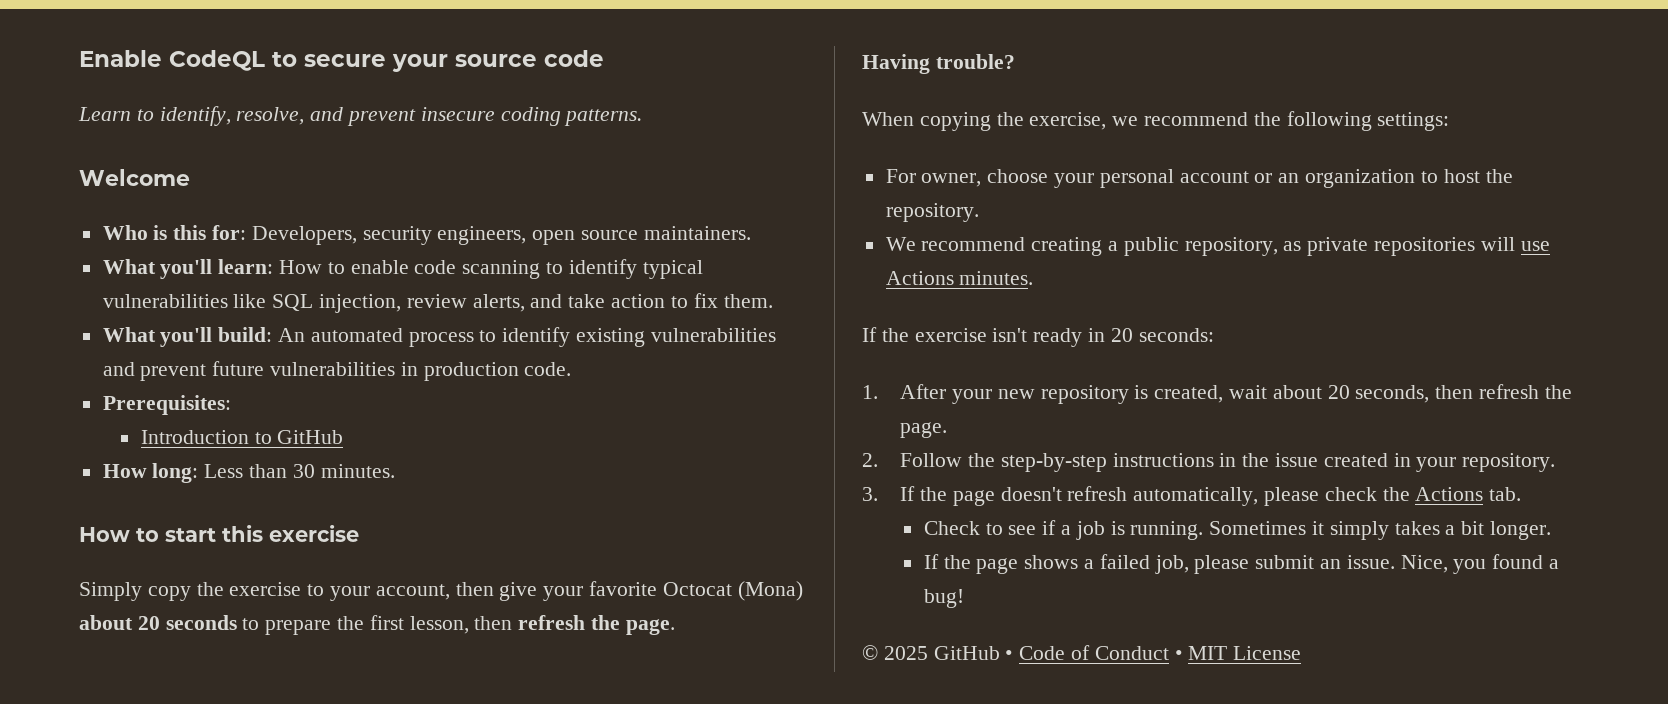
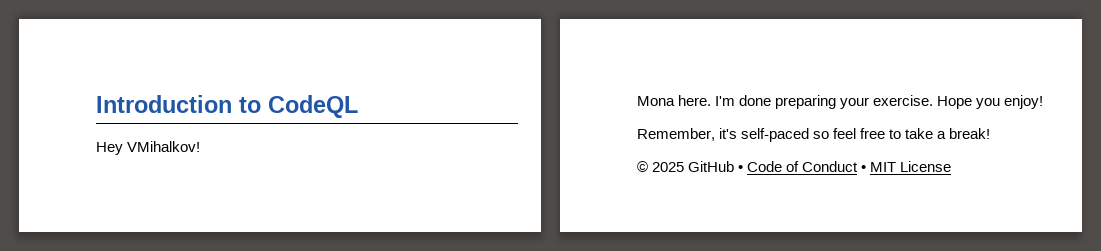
- Enable CodeQL to secure your source code
- Learn to identify, resolve, and prevent insecure coding patterns.
- Welcome
- Who is this for: Developers, security engineers, open source maintainers.
- What you'll learn: How to enable code scanning to identify typical vulnerabilities like SQL injection, review alerts, and take action to fix them.
- What you'll build: An automated process to identify existing vulnerabilities and prevent future vulnerabilities in production code.
- Prerequisites:
- Introduction to GitHub
- How long: Less than 30 minutes.
- How to start this exercise
- Simply copy the exercise to your account, then give your favorite Octocat (Mona) about 20 seconds to prepare the first lesson, then refresh the page.
- Having trouble?
- When copying the exercise, we recommend the following settings:
- For owner, choose your personal account or an organization to host the repository.
- We recommend creating a public repository, as private repositories will use Actions minutes.
- If the exercise isn't ready in 20 seconds:
- 1. After your new repository is created, wait about 20 seconds, then refresh the page.
- 2. Follow the step-by-step instructions in the issue created in your repository.
- 3. If the page doesn't refresh automatically, please check the Actions tab.
- Check to see if a job is running. Sometimes it simply takes a bit longer.
- If the page shows a failed job, please submit an issue. Nice, you found a bug!
+ Introduction to CodeQL
+ Hey VMihalkov!
+ Mona here. I'm done preparing your exercise. Hope you enjoy!
+ Remember, it's self-paced so feel free to take a break!

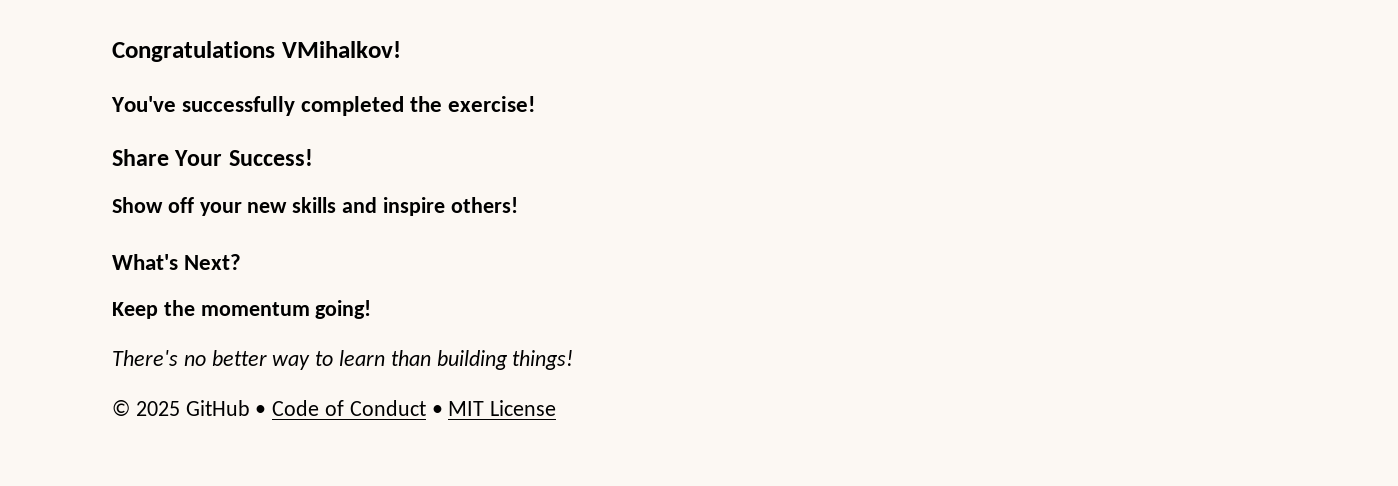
- Introduction to CodeQL
- Hey VMihalkov!
- Mona here. I'm done preparing your exercise. Hope you enjoy!
- Remember, it's self-paced so feel free to take a break!
+ Congratulations VMihalkov!
+ You've successfully completed the exercise!
+ Share Your Success!
+ Show off your new skills and inspire others!
+ What's Next?
+ Keep the momentum going!
+ There's no better way to learn than building things!

